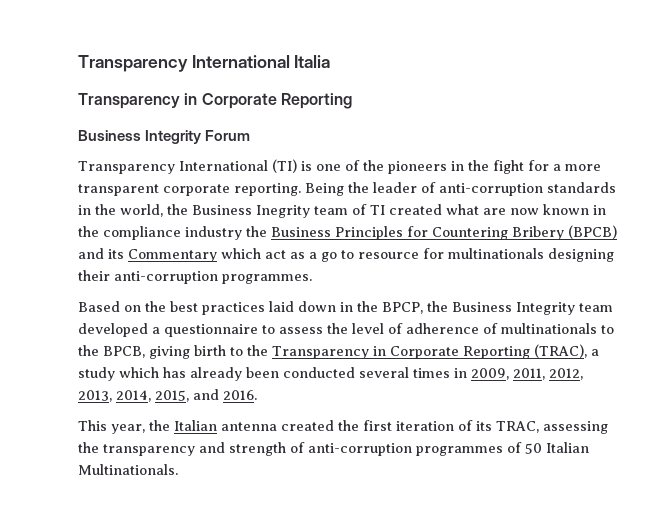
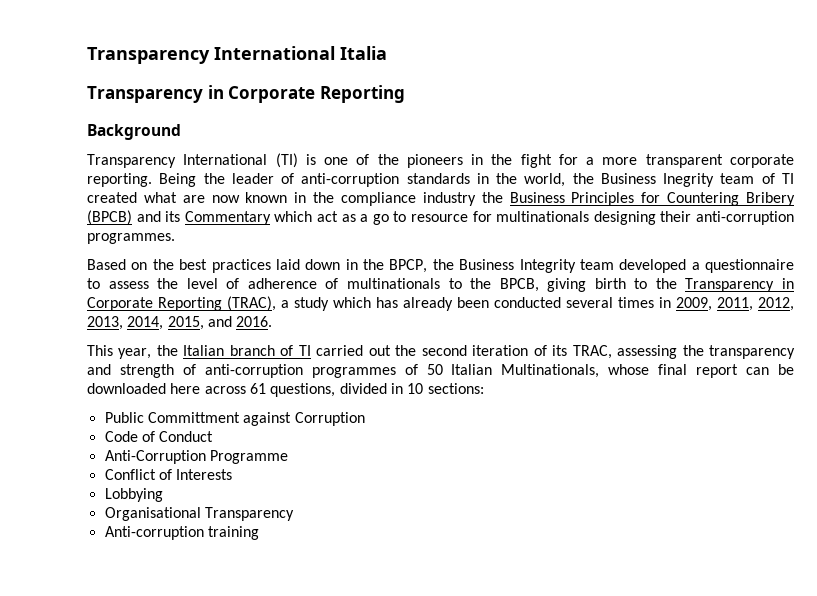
- Business Integrity Forum
+ Background
- This year, the Italian antenna created the first iteration of its TRAC, assessing the transparency and strength of anti-corruption programmes of 50 Italian Multinationals.
+ This year, the Italian branch of TI carried out the second iteration of its TRAC, assessing the transparency and strength of anti-corruption programmes of 50 Italian Multinationals, whose final report can be downloaded here across 61 questions, divided in 10 sections:
+ Public Committment against Corruption
+ Code of Conduct
+ Anti-Corruption Programme
+ Conflict of Interests
+ Lobbying
+ Organisational Transparency
+ Anti-corruption training

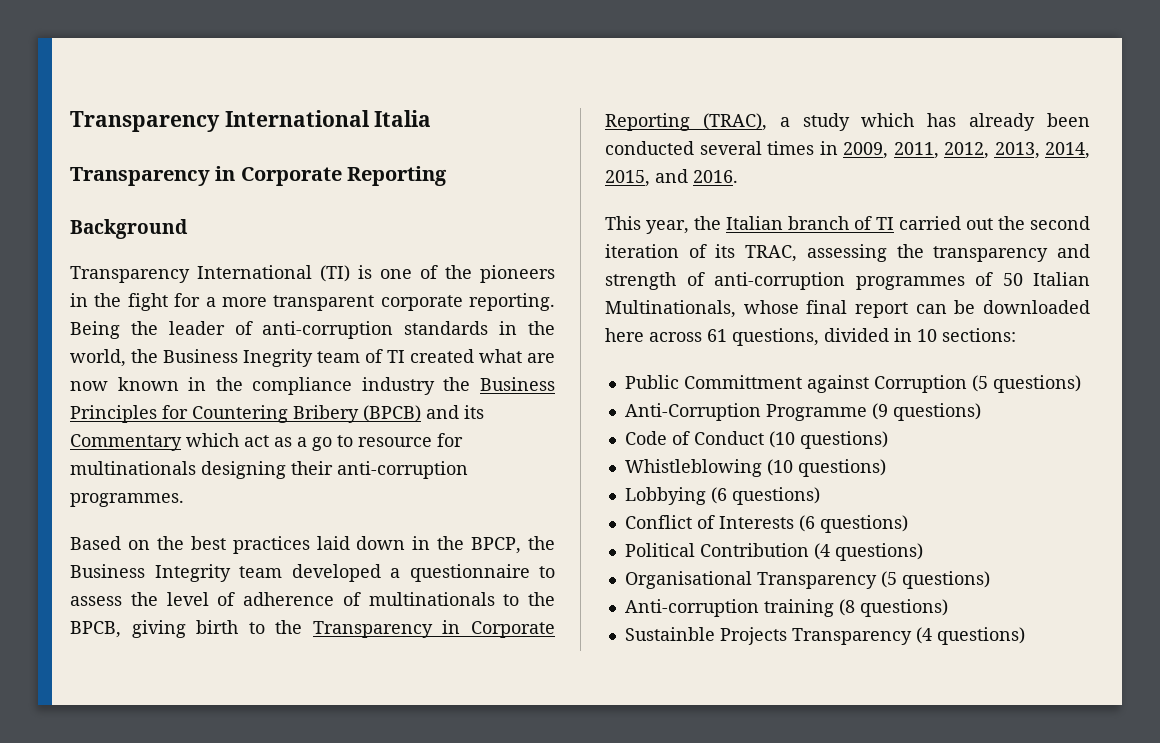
- Public Committment against Corruption
- Code of Conduct
- Anti-Corruption Programme
- Conflict of Interests
- Lobbying
+ Public Committment against Corruption (5 questions)
+ Anti-Corruption Programme (9 questions)
+ Code of Conduct (10 questions)
+ Whistleblowing (10 questions)
+ Lobbying (6 questions)
+ Conflict of Interests (6 questions)
+ Political Contribution (4 questions)
- Organisational Transparency
+ Organisational Transparency (5 questions)
- Anti-corruption training
+ Anti-corruption training (8 questions)
+ Sustainble Projects Transparency (4 questions)

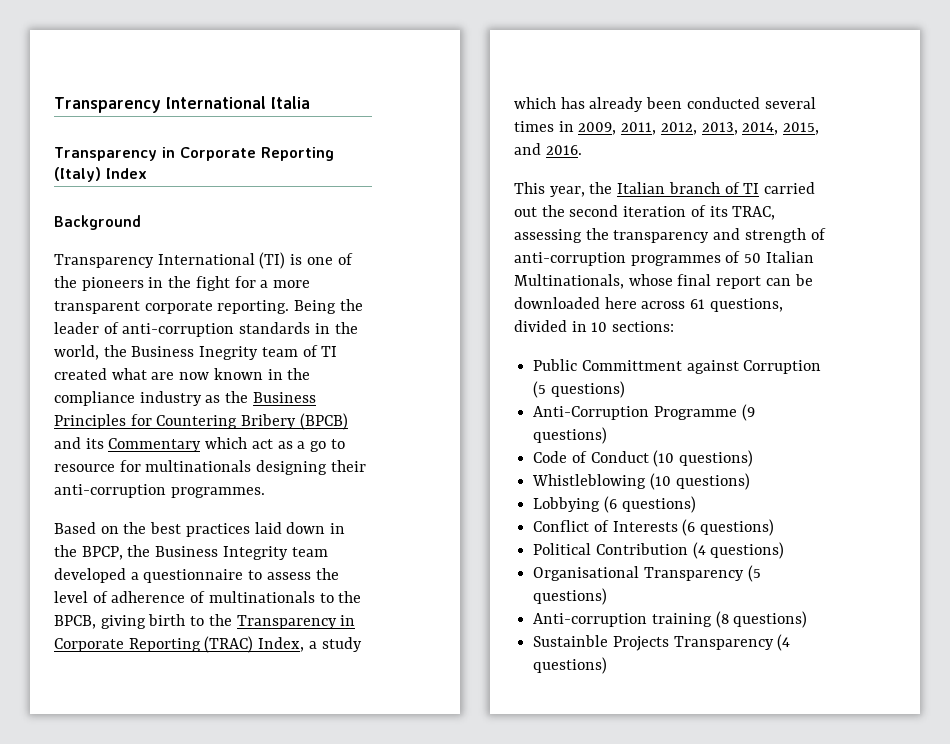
  Transparency International Italia
- Transparency in Corporate Reporting
+ Transparency in Corporate Reporting (Italy) Index
- Being the leader of anti-corruption standards in the world, the Business Inegrity team of TI created what are now known in the compliance industry the Business Principles for Countering Bribery (BPCB) and its Commentary which act as a go to resource for multinationals designing their anti-corruption programmes.
+ Being the leader of anti-corruption standards in the world, the Business Inegrity team of TI created what are now known in the compliance industry as the Business Principles for Countering Bribery (BPCB) and its Commentary which act as a go to resource for multinationals designing their anti-corruption programmes.
- Based on the best practices laid down in the BPCP, the Business Integrity team developed a questionnaire to assess the level of adherence of multinationals to the BPCB, giving birth to the Transparency in Corporate Reporting (TRAC), a study which has already been conducted several times in 2009, 2011, 2012, 2013, 2014, 2015, and 2016.
+ Based on the best practices laid down in the BPCP, the Business Integrity team developed a questionnaire to assess the level of adherence of multinationals to the BPCB, giving birth to the Transparency in Corporate Reporting (TRAC) Index, a study which has already been conducted several times in 2009, 2011, 2012, 2013, 2014, 2015, and 2016.

